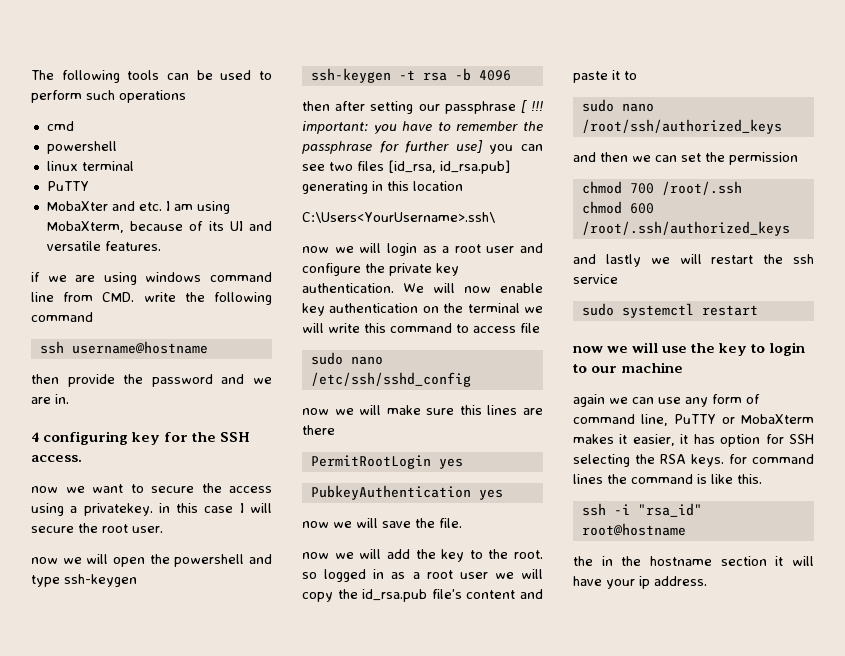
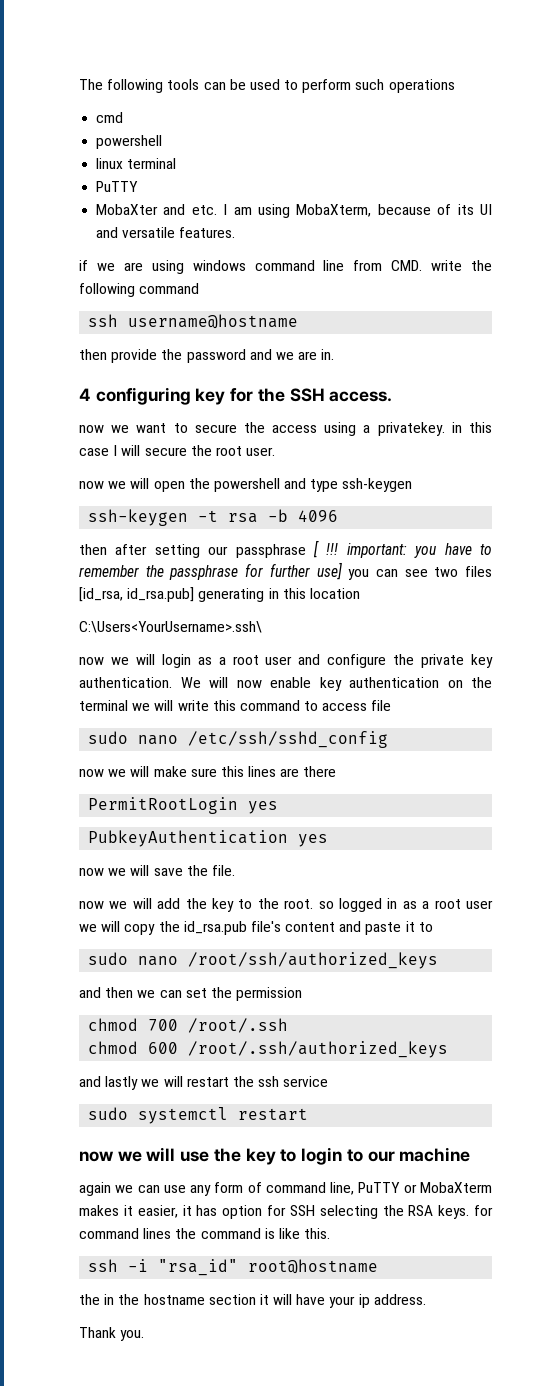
+ Thank you.

